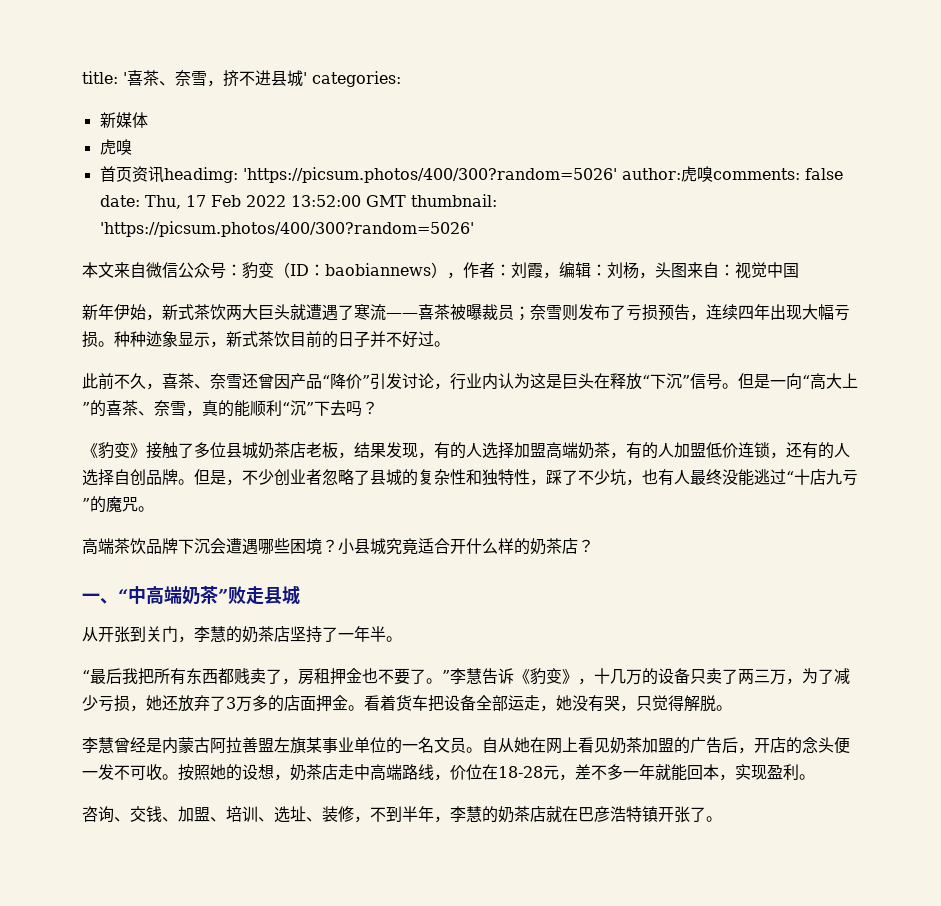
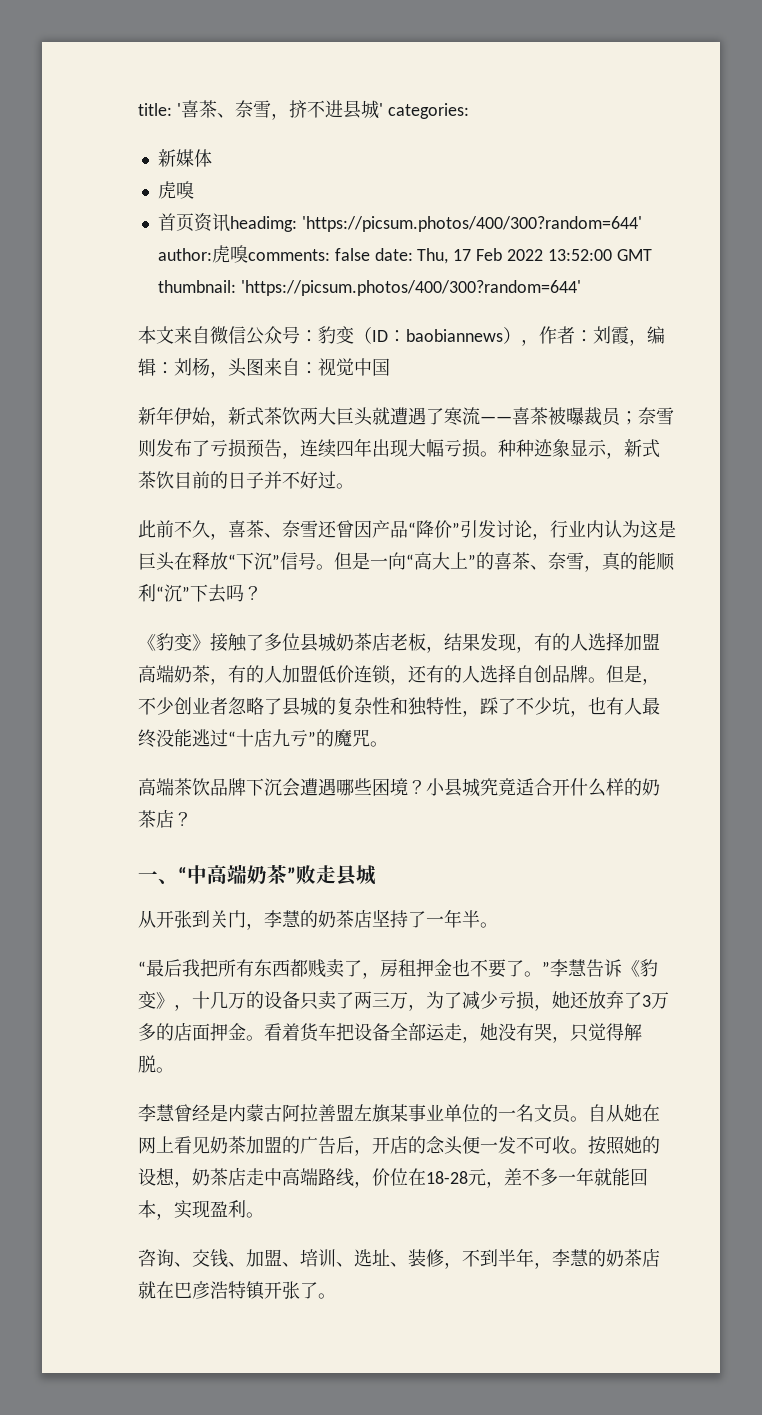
- 首页资讯headimg: 'https://picsum.photos/400/300?random=5026' author:虎嗅comments: false date: Thu, 17 Feb 2022 13:52:00 GMT thumbnail: 'https://picsum.photos/400/300?random=5026'
+ 首页资讯headimg: 'https://picsum.photos/400/300?random=644' author:虎嗅comments: false date: Thu, 17 Feb 2022 13:52:00 GMT thumbnail: 'https://picsum.photos/400/300?random=644'

